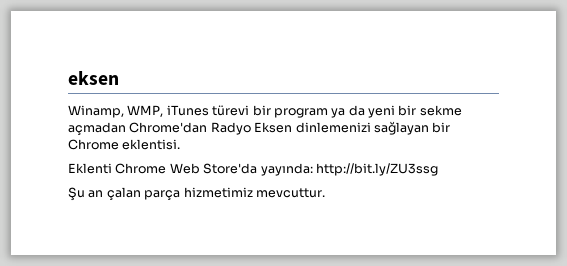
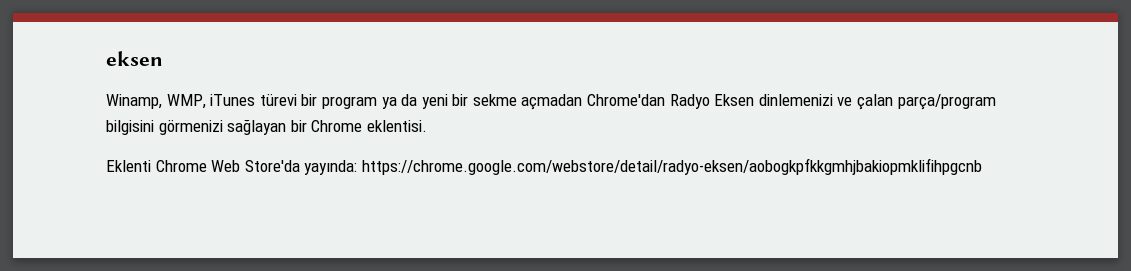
- Winamp, WMP, iTunes türevi bir program ya da yeni bir sekme açmadan Chrome'dan Radyo Eksen dinlemenizi sağlayan bir Chrome eklentisi.
+ Winamp, WMP, iTunes türevi bir program ya da yeni bir sekme açmadan Chrome'dan Radyo Eksen dinlemenizi ve çalan parça/program bilgisini görmenizi sağlayan bir Chrome eklentisi.
- Eklenti Chrome Web Store'da yayında: http://bit.ly/ZU3ssg
- Şu an çalan parça hizmetimiz mevcuttur.
+ Eklenti Chrome Web Store'da yayında: https://chrome.google.com/webstore/detail/radyo-eksen/aobogkpfkkgmhjbakiopmklifihpgcnb

